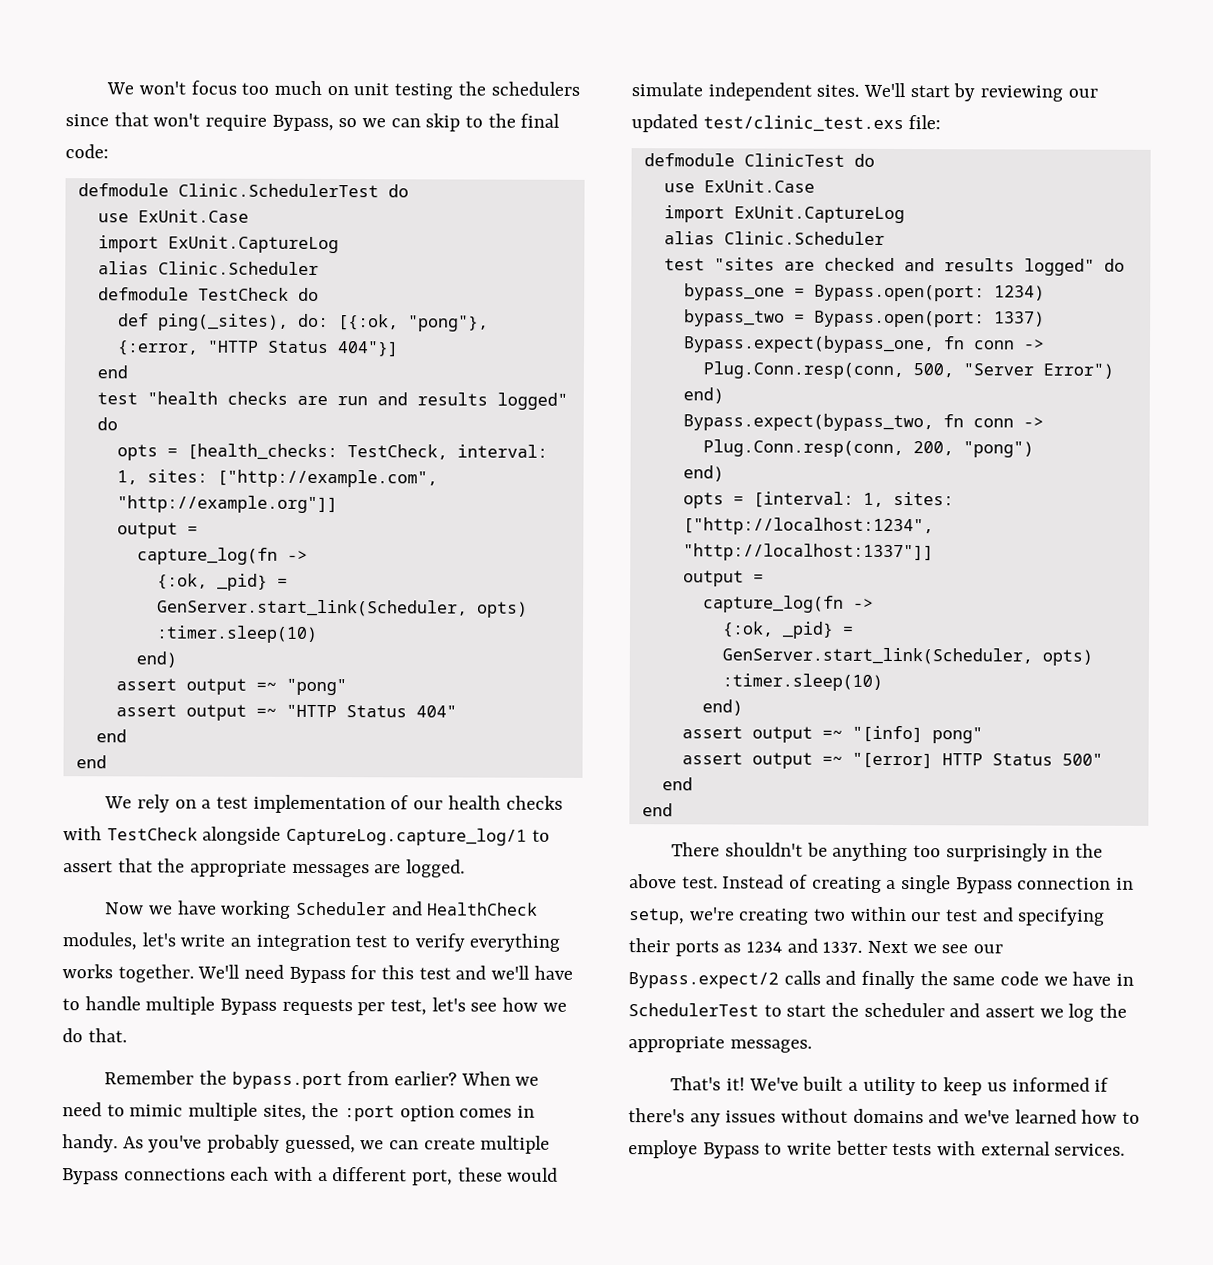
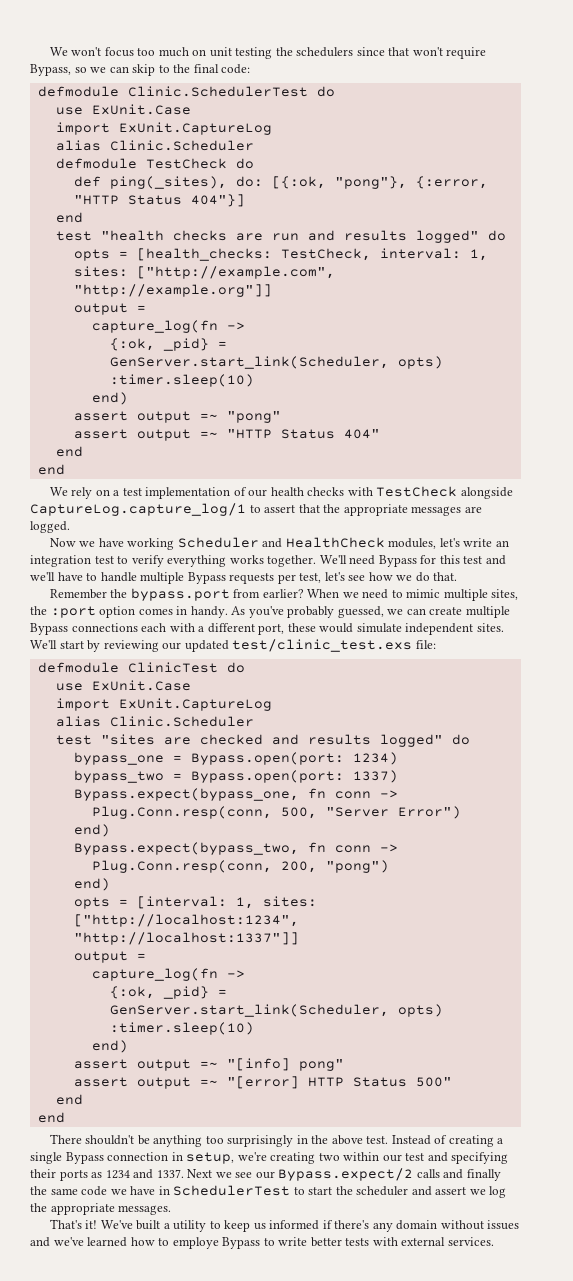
- We've built a utility to keep us informed if there's any issues without domains and we've learned how to employe Bypass to write better tests with external services.
+ We've built a utility to keep us informed if there's any domain without issues and we've learned how to employe Bypass to write better tests with external services.

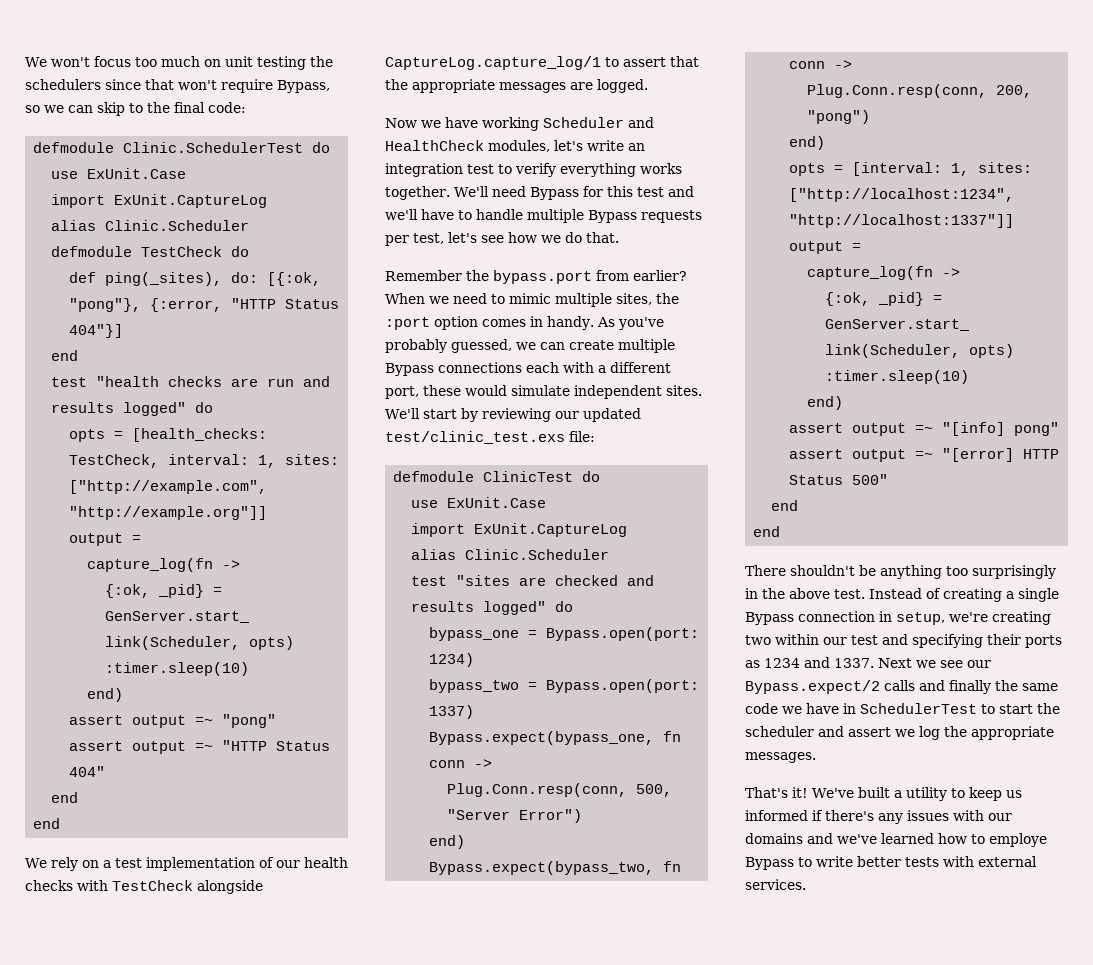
- We've built a utility to keep us informed if there's any domain without issues and we've learned how to employe Bypass to write better tests with external services.
+ We've built a utility to keep us informed if there's any issues with our domains and we've learned how to employe Bypass to write better tests with external services.

